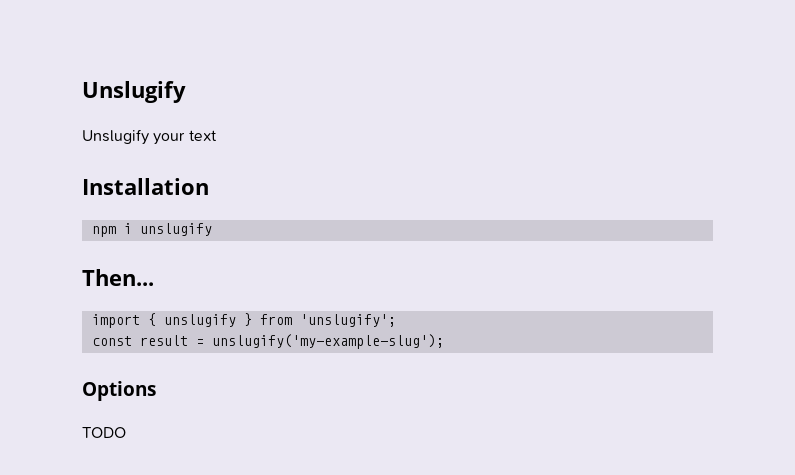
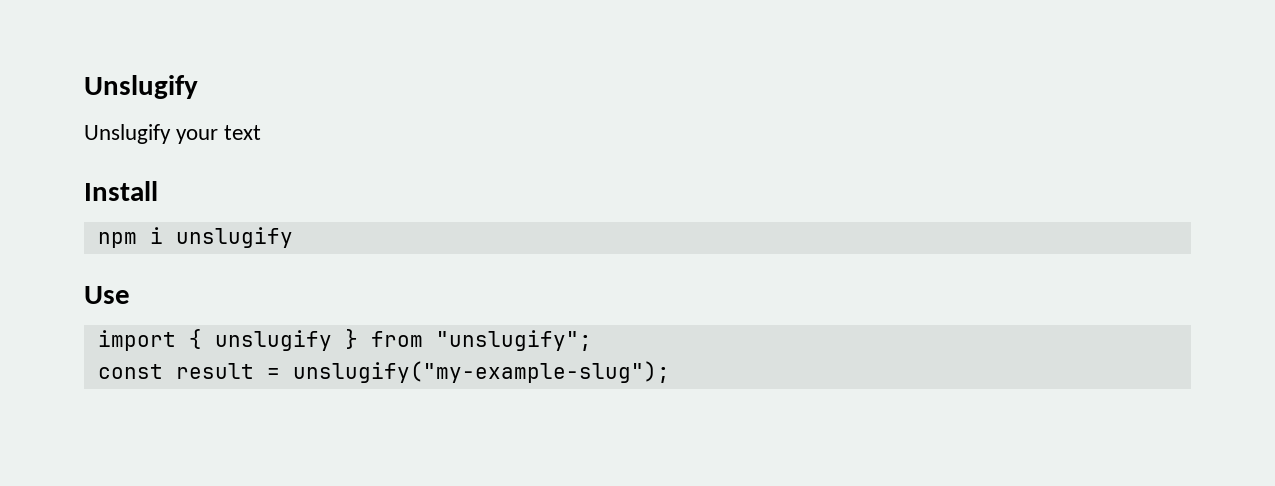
- Installation
+ Install
- Then...
+ Use
- import { unslugify } from 'unslugify';
+ import { unslugify } from "unslugify";
- const result = unslugify('my-example-slug');
- Options
- TODO
+ const result = unslugify("my-example-slug");

